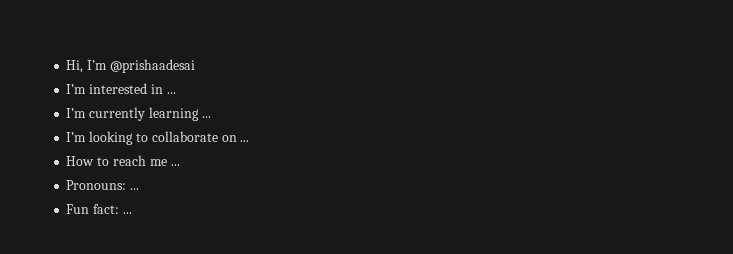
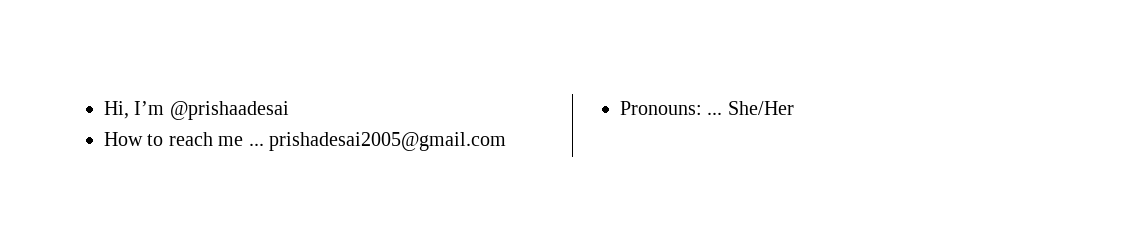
- I’m interested in ...
- I’m currently learning ...
- I’m looking to collaborate on ...
- How to reach me ...
+ How to reach me ... prishadesai2005@gmail.com
- Pronouns: ...
- Fun fact: ...
+ Pronouns: ... She/Her

